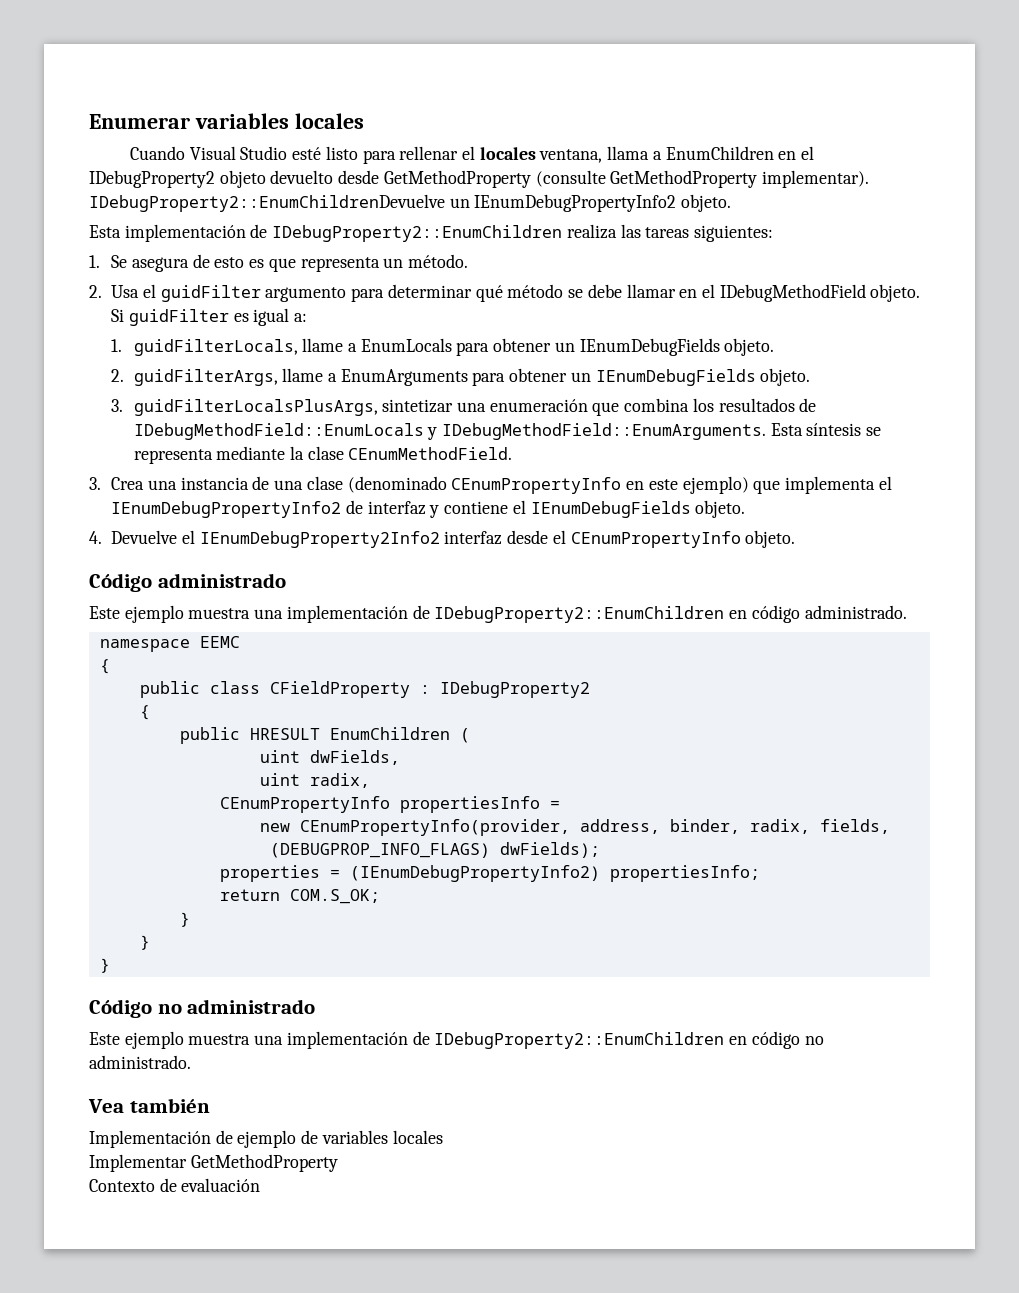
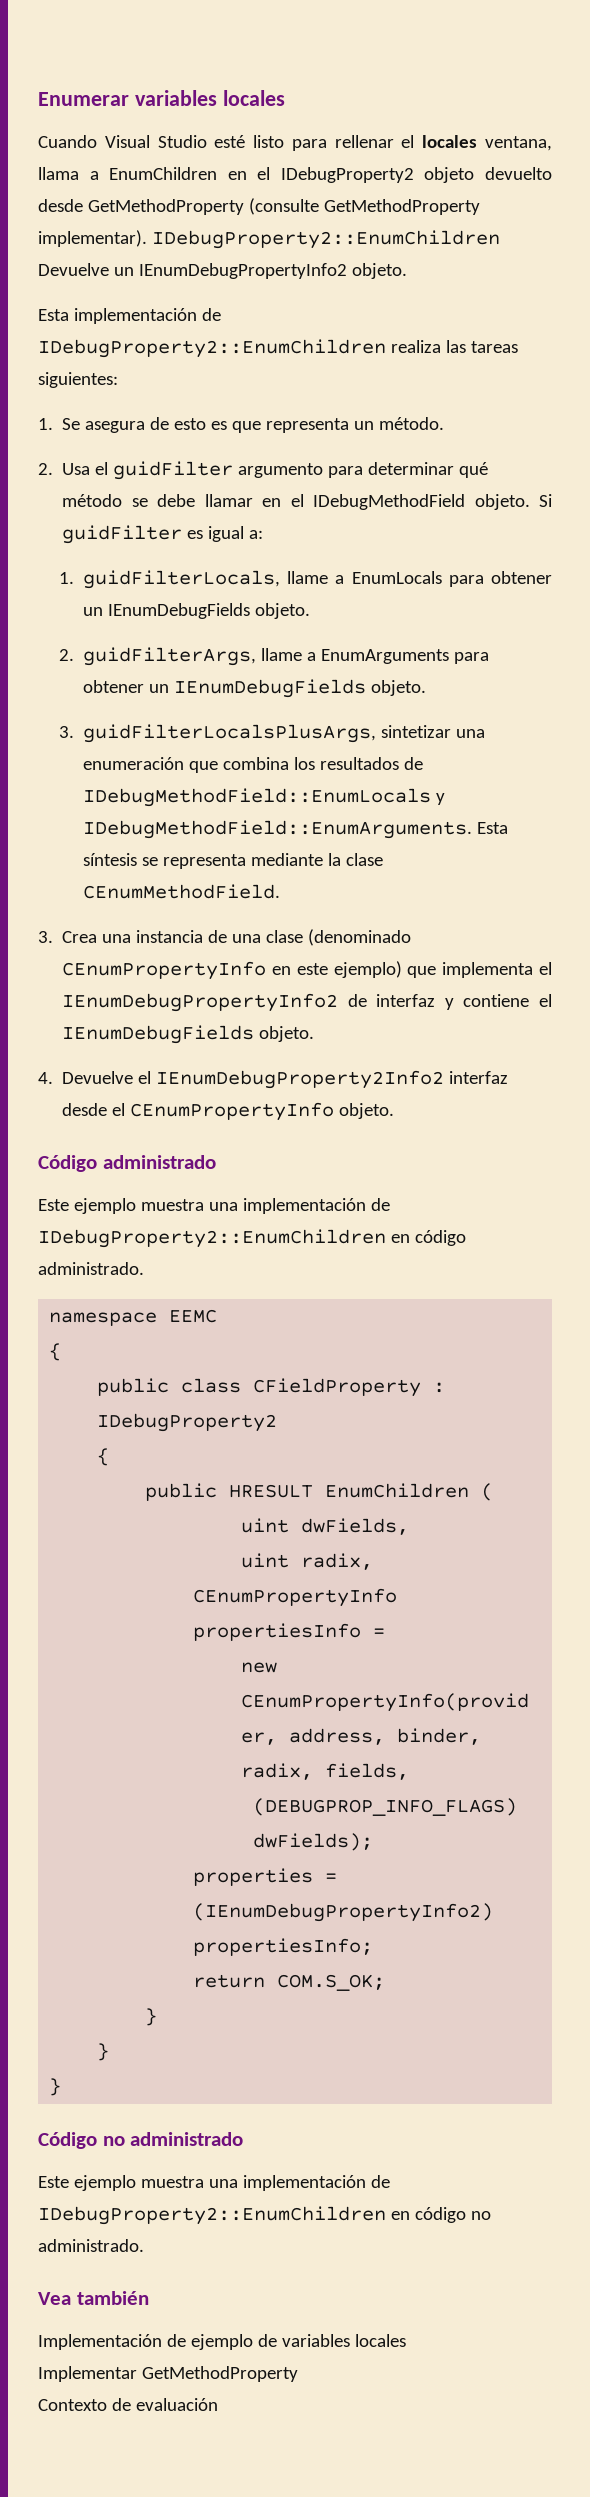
- IDebugProperty2::EnumChildrenDevuelve un IEnumDebugPropertyInfo2 objeto.
+ IDebugProperty2::EnumChildren Devuelve un IEnumDebugPropertyInfo2 objeto.

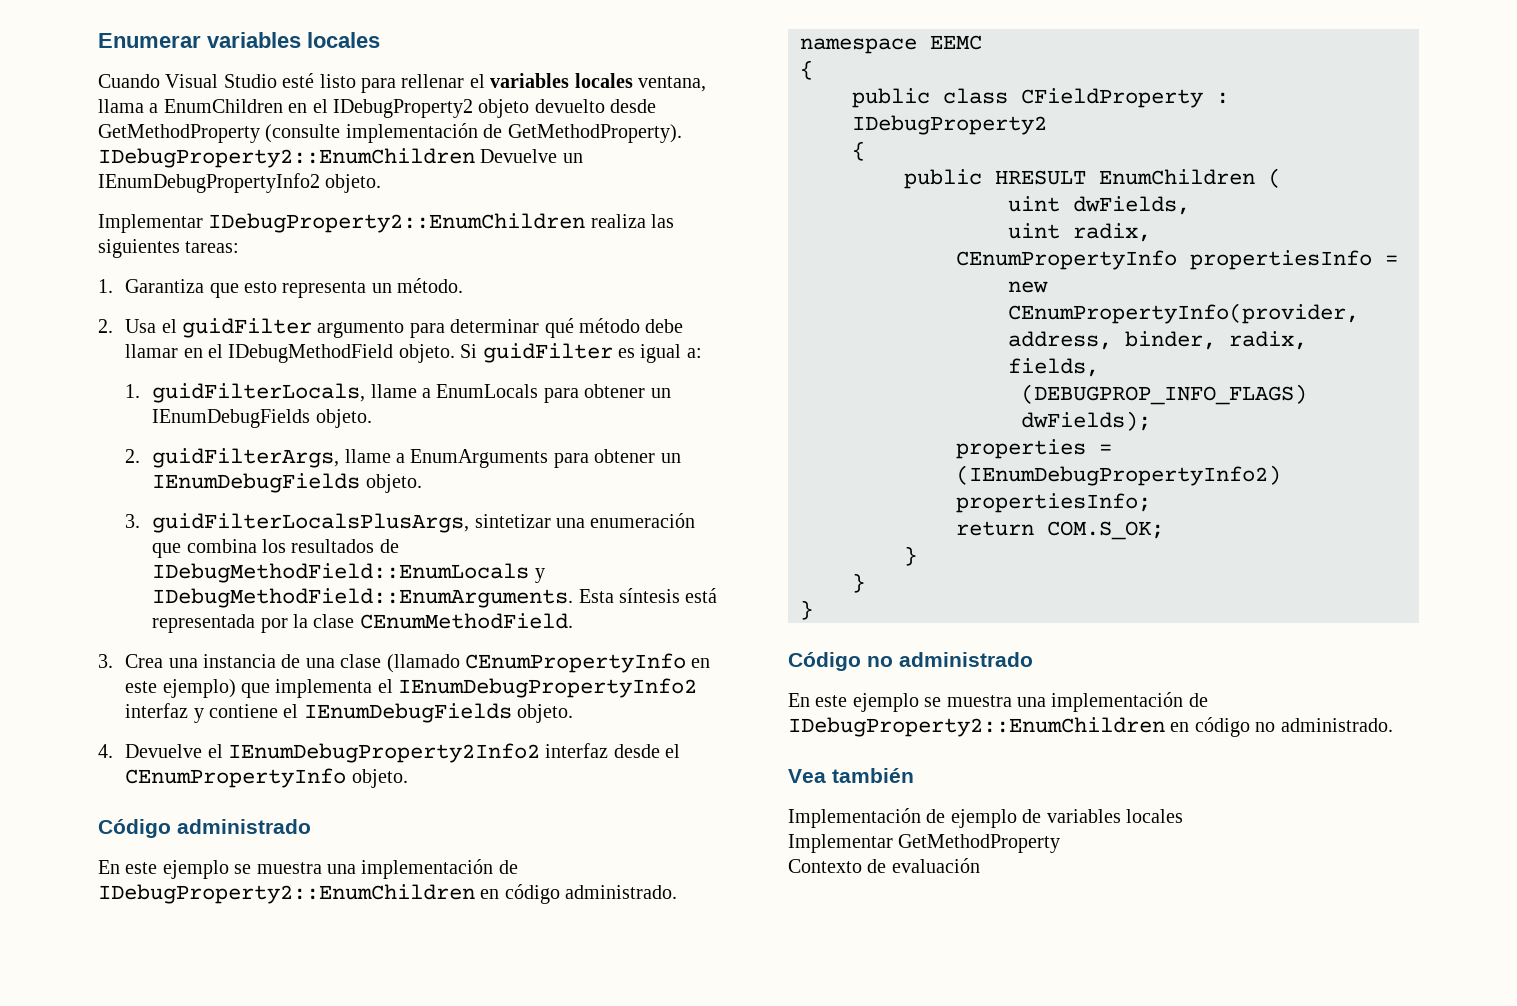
- Cuando Visual Studio esté listo para rellenar el locales ventana, llama a EnumChildren en el IDebugProperty2 objeto devuelto desde GetMethodProperty (consulte GetMethodProperty implementar).
+ Cuando Visual Studio esté listo para rellenar el variables locales ventana, llama a EnumChildren en el IDebugProperty2 objeto devuelto desde GetMethodProperty (consulte implementación de GetMethodProperty).
- Esta implementación de IDebugProperty2::EnumChildren realiza las tareas siguientes:
- 1. Se asegura de esto es que representa un método.
+ Implementar IDebugProperty2::EnumChildren realiza las siguientes tareas:
+ 1. Garantiza que esto representa un método.
- 2. Usa el guidFilter argumento para determinar qué método se debe llamar en el IDebugMethodField objeto.
+ 2. Usa el guidFilter argumento para determinar qué método debe llamar en el IDebugMethodField objeto.
- Esta síntesis se representa mediante la clase CEnumMethodField.
+ Esta síntesis está representada por la clase CEnumMethodField.
- 3. Crea una instancia de una clase (denominado CEnumPropertyInfo en este ejemplo) que implementa el IEnumDebugPropertyInfo2 de interfaz y contiene el IEnumDebugFields objeto.
+ 3. Crea una instancia de una clase (llamado CEnumPropertyInfo en este ejemplo) que implementa el IEnumDebugPropertyInfo2 interfaz y contiene el IEnumDebugFields objeto.
- Este ejemplo muestra una implementación de IDebugProperty2::EnumChildren en código administrado.
+ En este ejemplo se muestra una implementación de IDebugProperty2::EnumChildren en código administrado.
- Este ejemplo muestra una implementación de IDebugProperty2::EnumChildren en código no administrado.
+ En este ejemplo se muestra una implementación de IDebugProperty2::EnumChildren en código no administrado.

